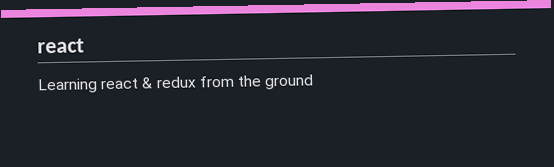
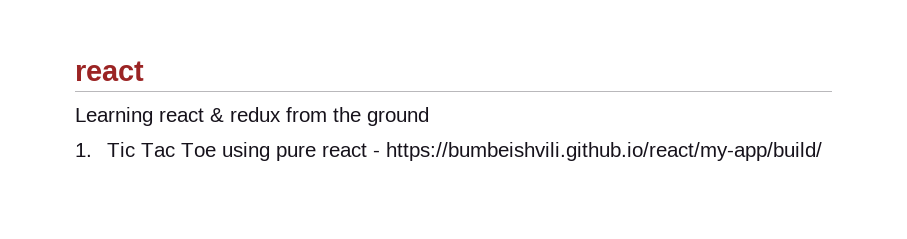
+ 1. Tic Tac Toe using pure react - https://bumbeishvili.github.io/react/my-app/build/

